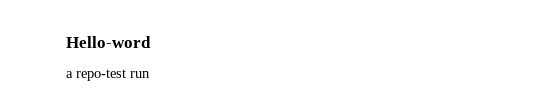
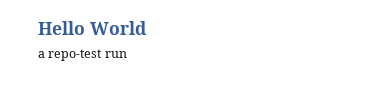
- Hello-word
+ Hello World

